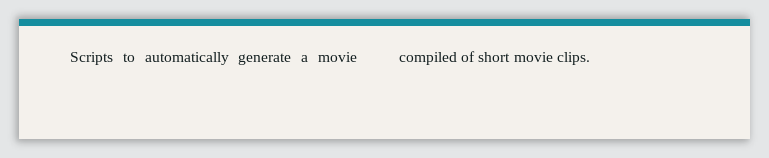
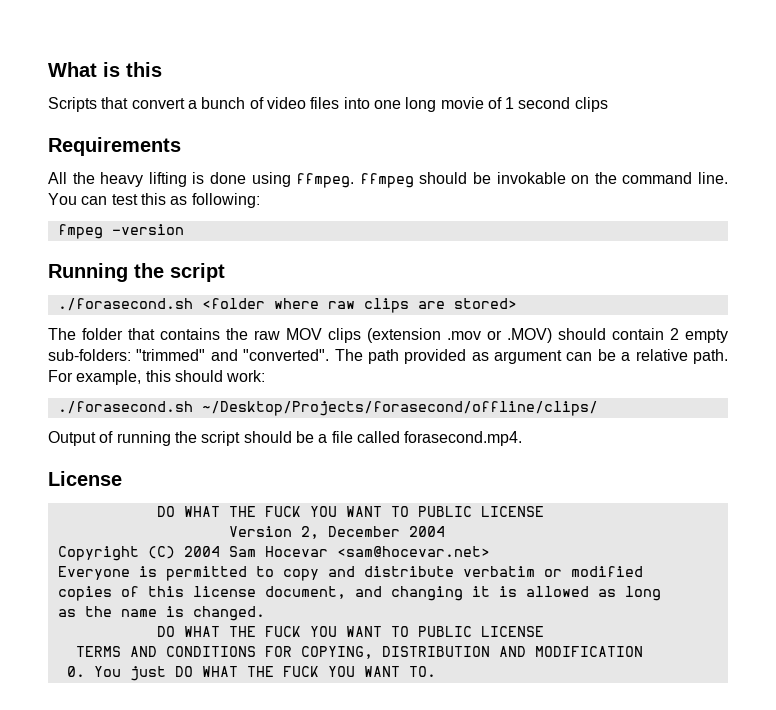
- Scripts to automatically generate a movie compiled of short movie clips.
+ What is this
+ Scripts that convert a bunch of video files into one long movie of 1 second clips
+ Requirements
+ All the heavy lifting is done using ffmpeg. ffmpeg should be invokable on the command line. You can test this as following:
+ fmpeg -version
+ Running the script
+ ./forasecond.sh <folder where raw clips are stored>
+ The folder that contains the raw MOV clips (extension .mov or .MOV) should contain 2 empty sub-folders: "trimmed" and "converted". The path provided as argument can be a relative path. For example, this should work:
+ ./forasecond.sh ~/Desktop/Projects/forasecond/offline/clips/
+ Output of running the script should be a file called forasecond.mp4.
+ License
+ DO WHAT THE FUCK YOU WANT TO PUBLIC LICENSE
+ Version 2, December 2004
+ Copyright (C) 2004 Sam Hocevar <sam@hocevar.net>
+ Everyone is permitted to copy and distribute verbatim or modified
+ copies of this license document, and changing it is allowed as long
+ as the name is changed.
+ DO WHAT THE FUCK YOU WANT TO PUBLIC LICENSE
+ TERMS AND CONDITIONS FOR COPYING, DISTRIBUTION AND MODIFICATION
+ 0. You just DO WHAT THE FUCK YOU WANT TO.

